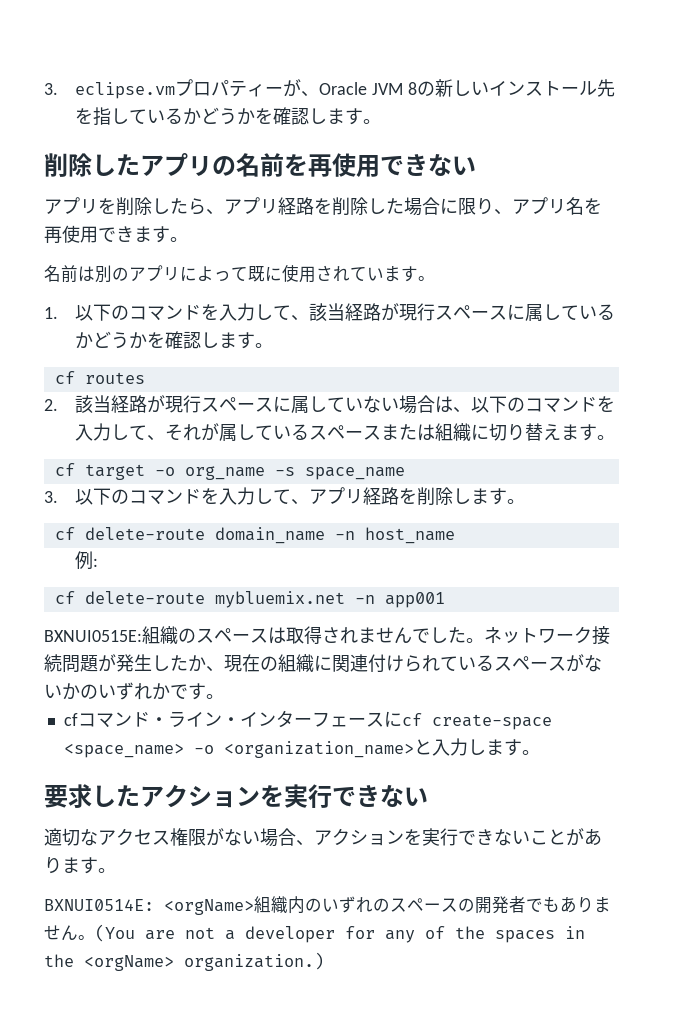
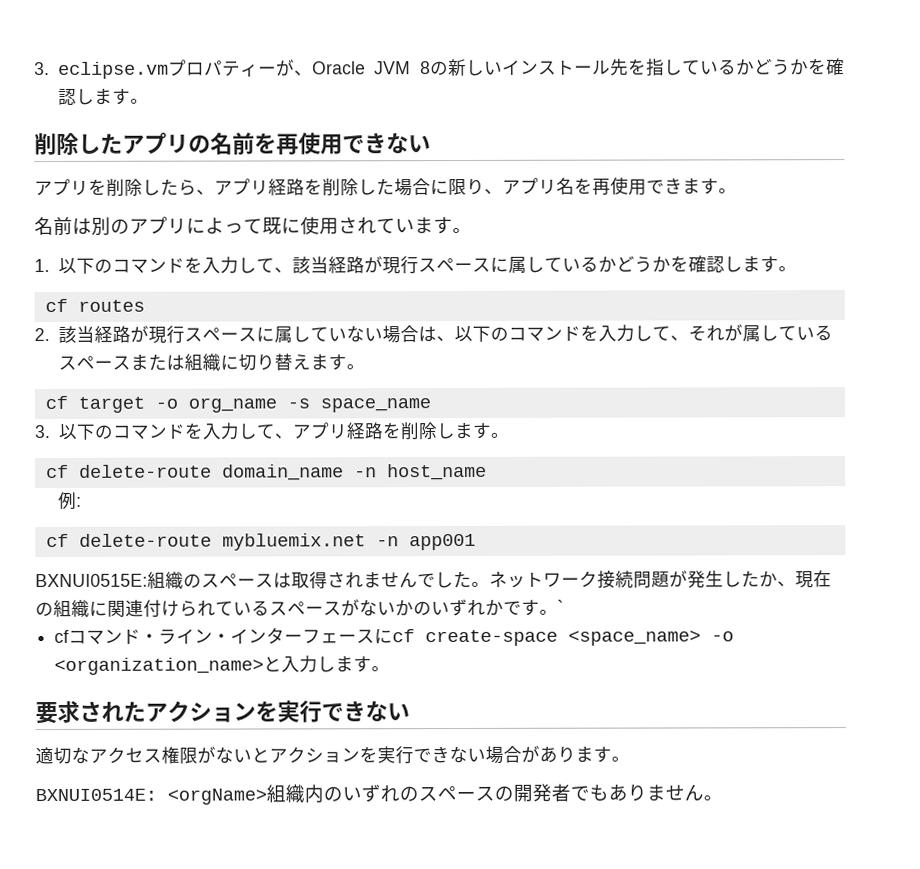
+ `
- 要求したアクションを実行できない
+ 要求されたアクションを実行できない
- 適切なアクセス権限がない場合、アクションを実行できないことがあります。
+ 適切なアクセス権限がないとアクションを実行できない場合があります。
- (You are not a developer for any of the spaces in the <orgName> organization.)

